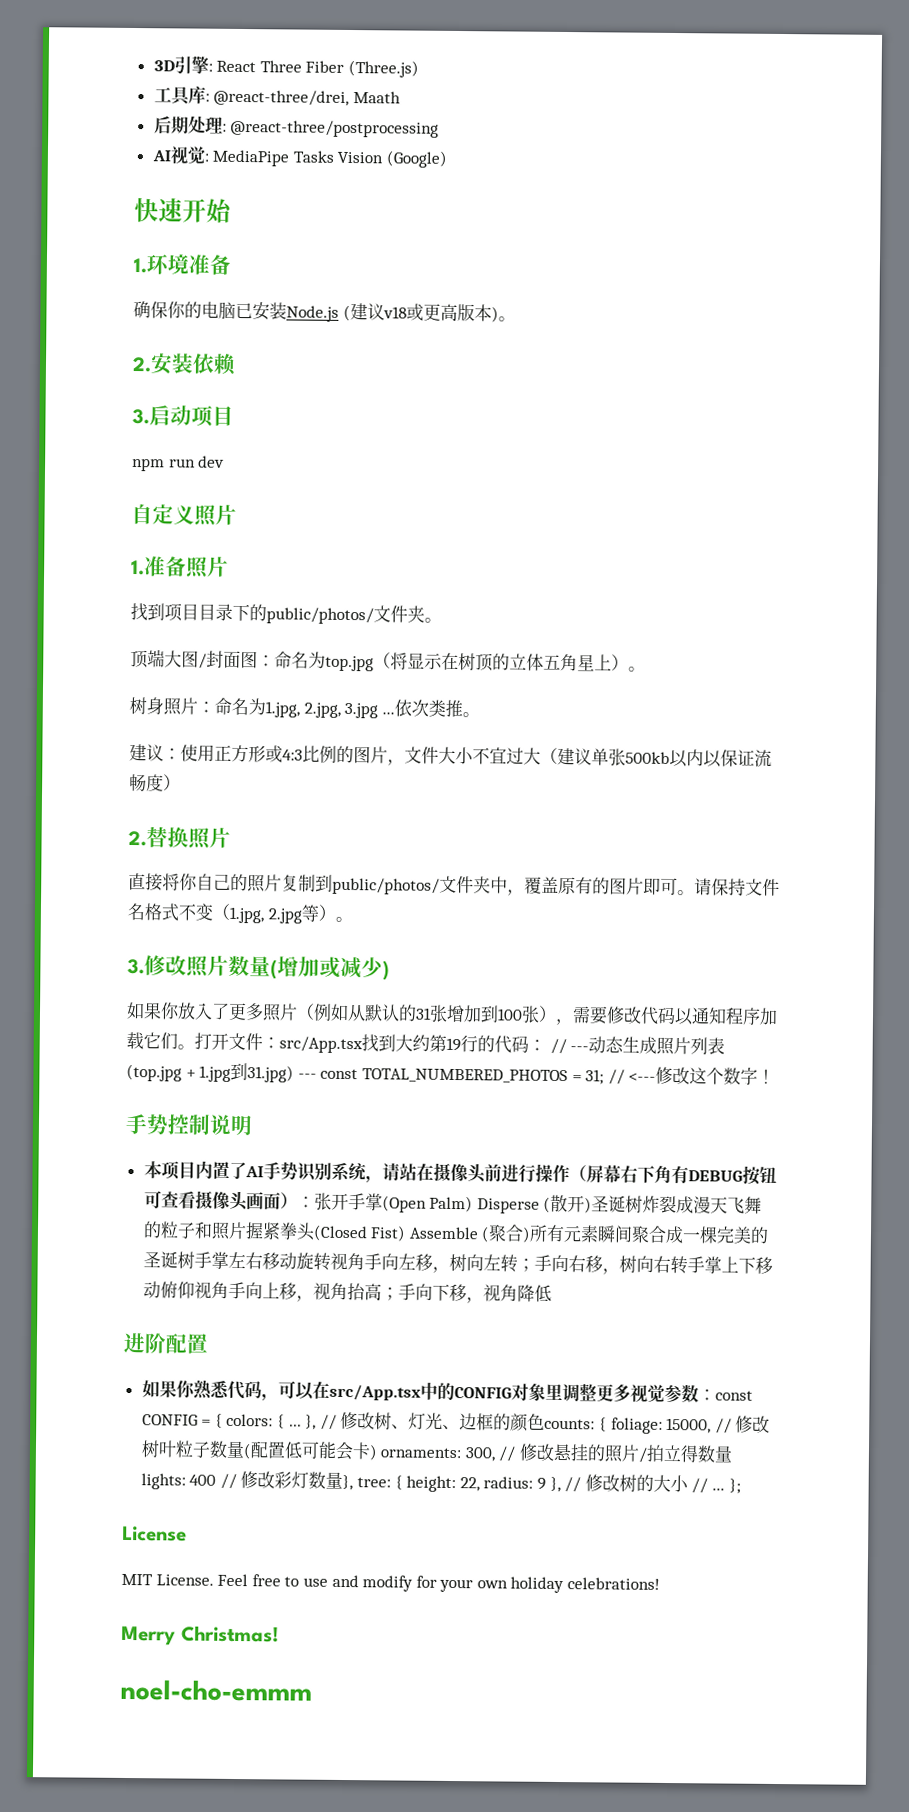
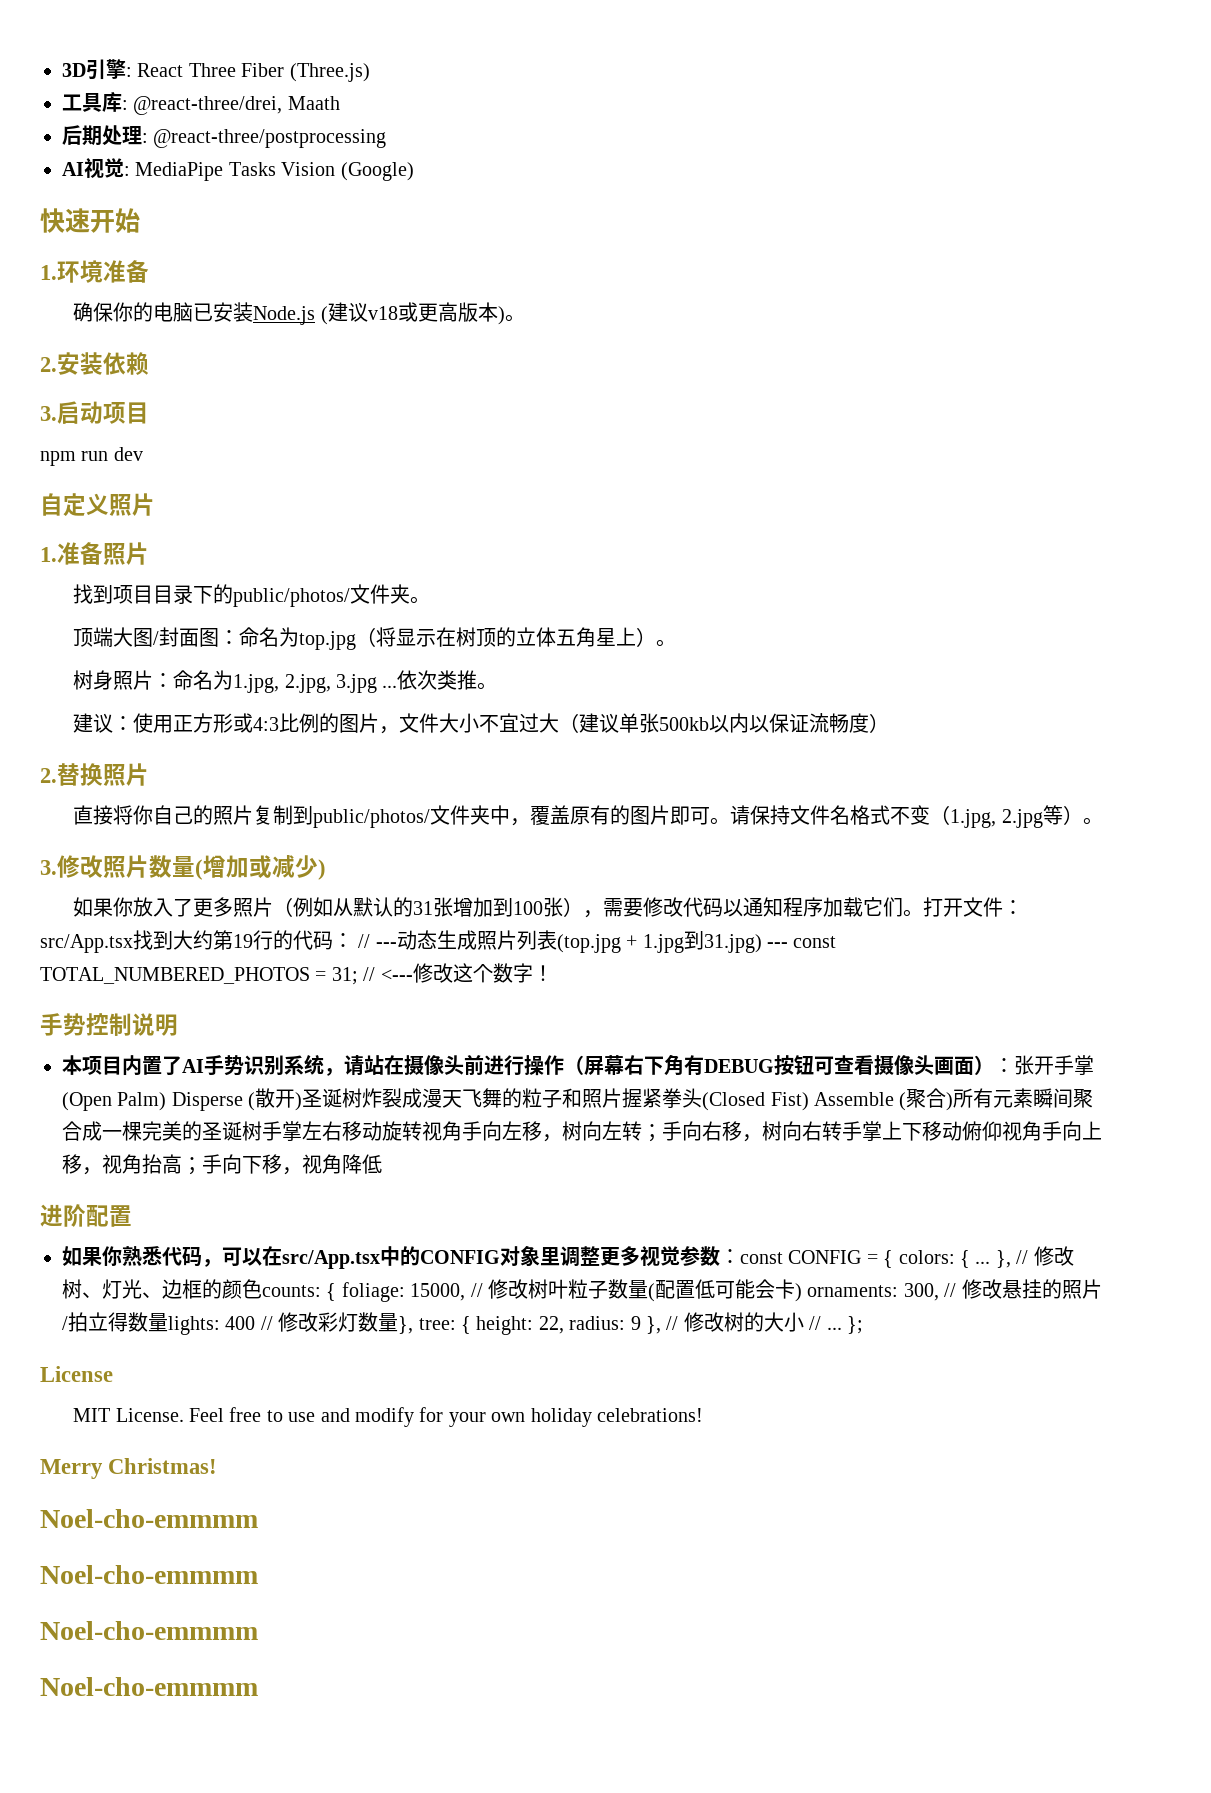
  Merry Christmas!
- noel-cho-emmm
+ Noel-cho-emmmm
+ Noel-cho-emmmm
+ Noel-cho-emmmm
+ Noel-cho-emmmm

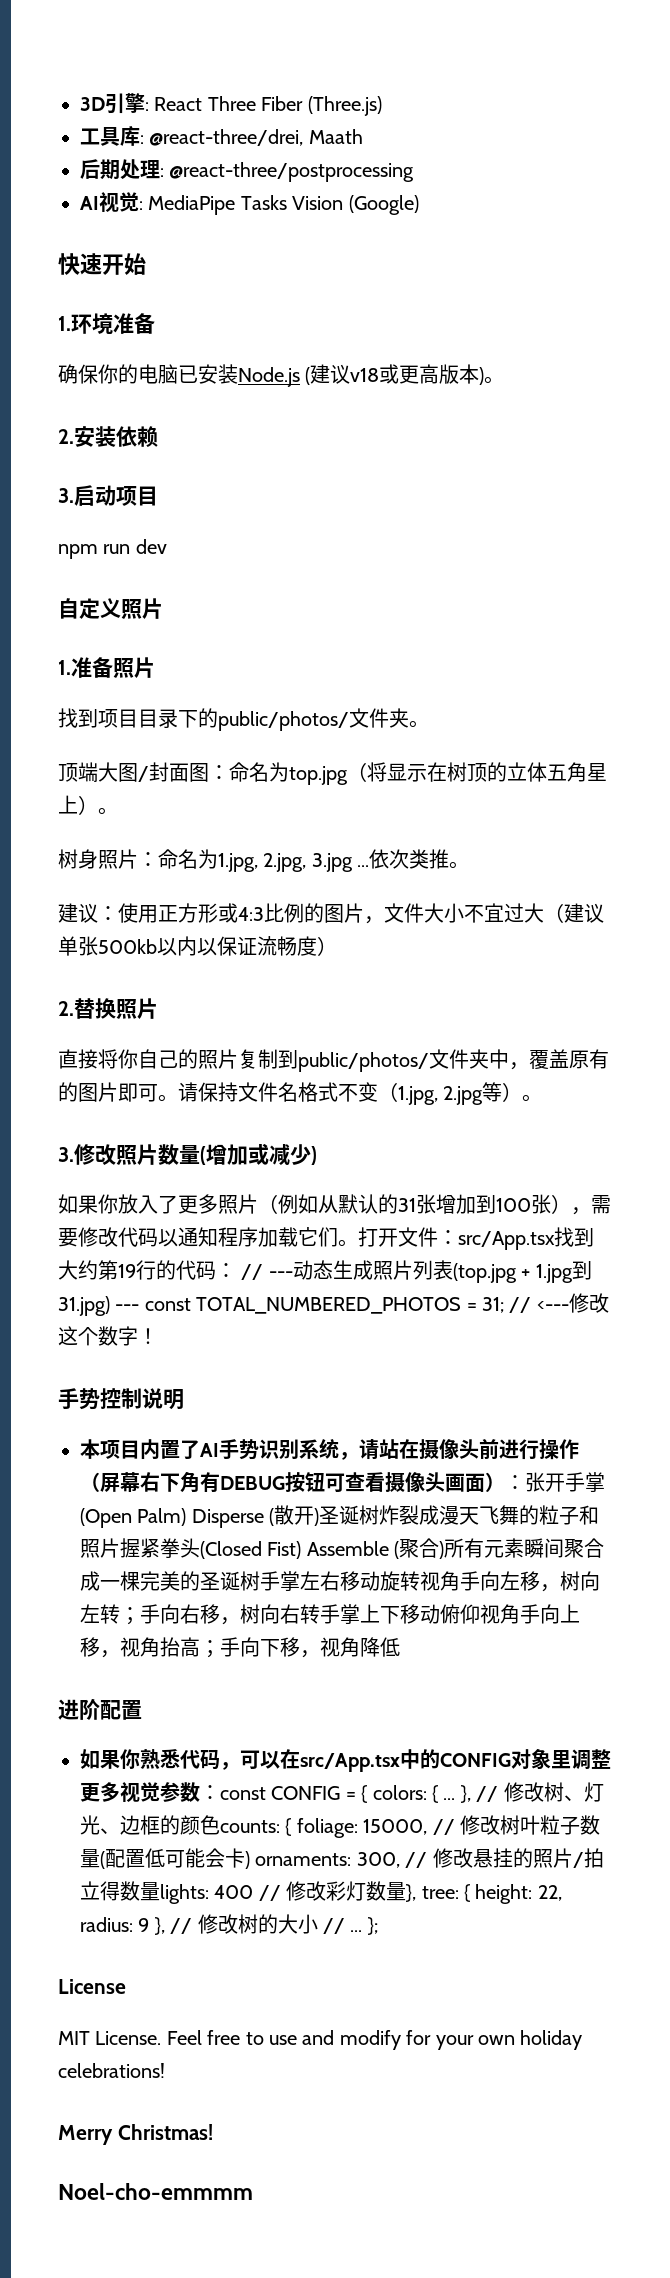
  Merry Christmas!
- Noel-cho-emmmm
- Noel-cho-emmmm
- Noel-cho-emmmm

